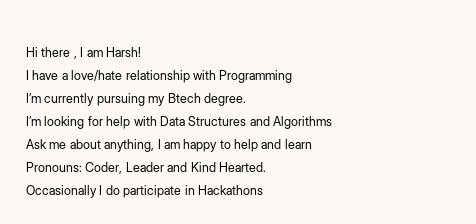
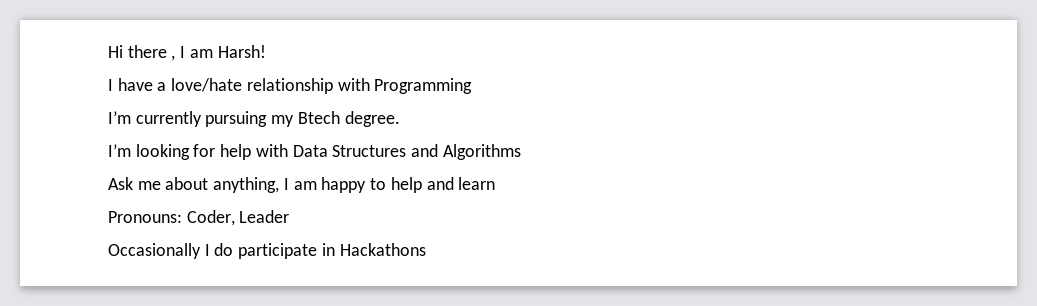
- Pronouns: Coder, Leader and Kind Hearted.
+ Pronouns: Coder, Leader

